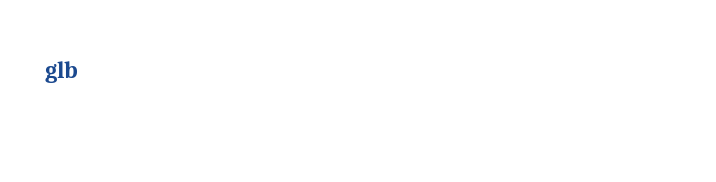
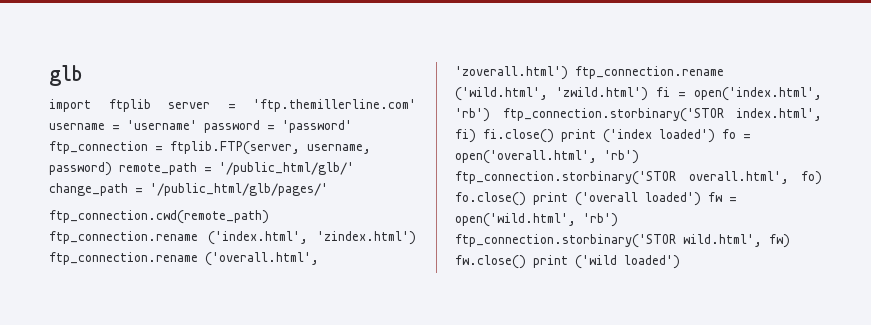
+ import ftplib server = 'ftp.themillerline.com' username = 'username' password = 'password' ftp_connection = ftplib.FTP(server, username, password) remote_path = '/public_html/glb/' change_path = '/public_html/glb/pages/'
+ ftp_connection.cwd(remote_path) ftp_connection.rename ('index.html', 'zindex.html') ftp_connection.rename ('overall.html', 'zoverall.html') ftp_connection.rename ('wild.html', 'zwild.html') fi = open('index.html', 'rb') ftp_connection.storbinary('STOR index.html', fi) fi.close() print ('index loaded') fo = open('overall.html', 'rb') ftp_connection.storbinary('STOR overall.html', fo) fo.close() print ('overall loaded') fw = open('wild.html', 'rb') ftp_connection.storbinary('STOR wild.html', fw) fw.close() print ('wild loaded')

